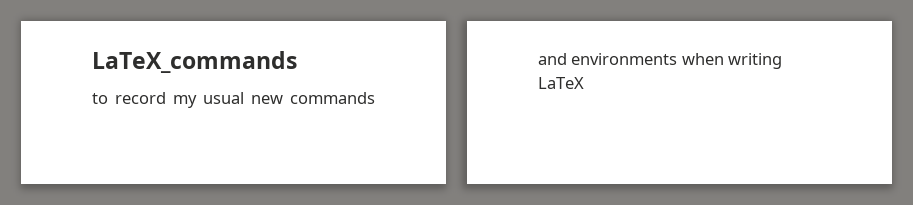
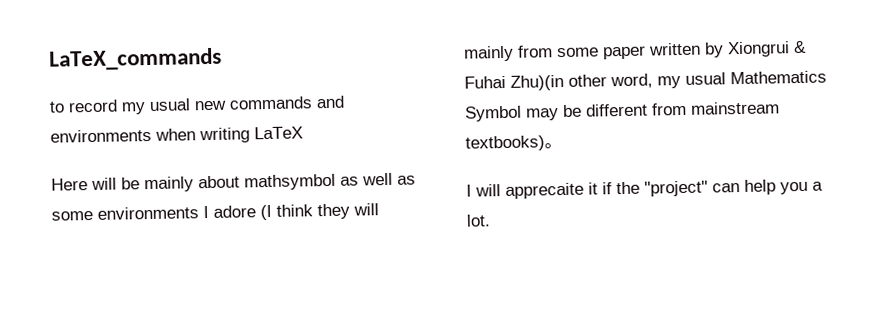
+ Here will be mainly about mathsymbol as well as some environments I adore (I think they will mainly from some paper written by Xiongrui & Fuhai Zhu)(in other word, my usual Mathematics Symbol may be different from mainstream textbooks)。
+ I will apprecaite it if the "project" can help you a lot.

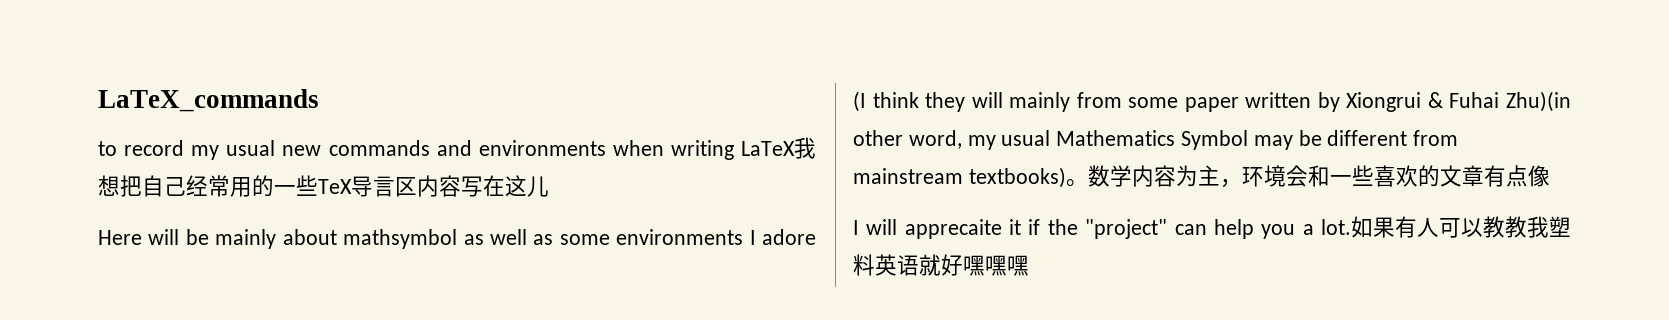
- to record my usual new commands and environments when writing LaTeX
+ to record my usual new commands and environments when writing LaTeX我想把自己经常用的一些TeX导言区内容写在这儿
+ 数学内容为主，环境会和一些喜欢的文章有点像
+ 如果有人可以教教我塑料英语就好嘿嘿嘿

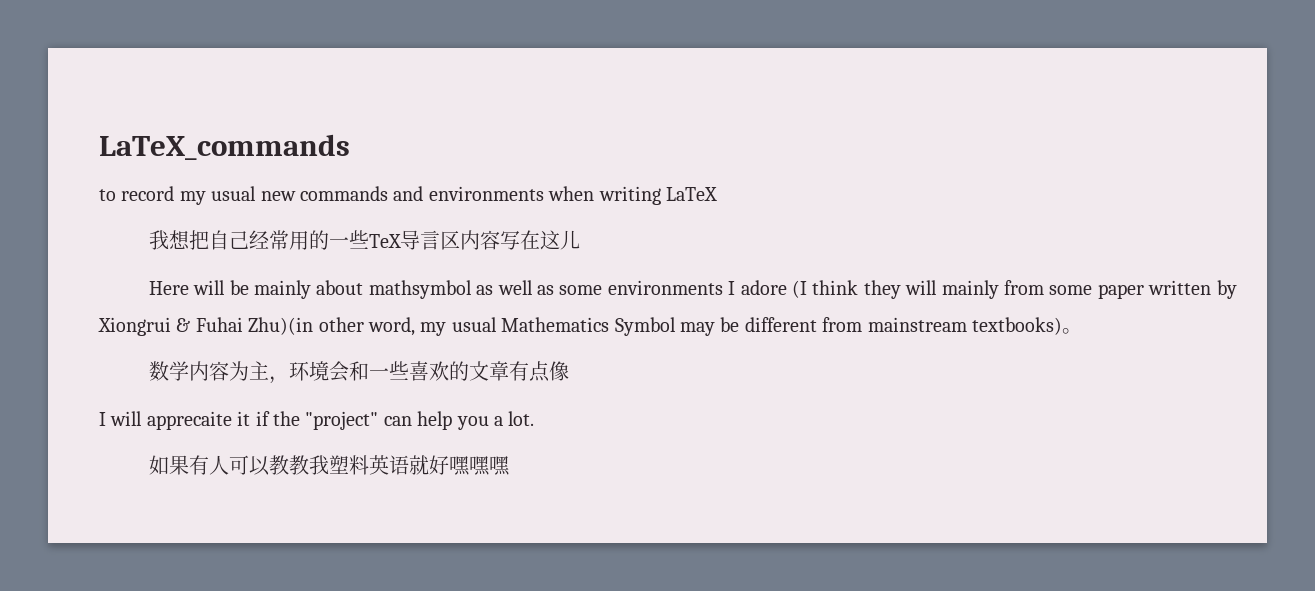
- to record my usual new commands and environments when writing LaTeX我想把自己经常用的一些TeX导言区内容写在这儿
+ to record my usual new commands and environments when writing LaTeX
+ 我想把自己经常用的一些TeX导言区内容写在这儿
- Here will be mainly about mathsymbol as well as some environments I adore (I think they will mainly from some paper written by Xiongrui & Fuhai Zhu)(in other word, my usual Mathematics Symbol may be different from mainstream textbooks)。数学内容为主，环境会和一些喜欢的文章有点像
+ Here will be mainly about mathsymbol as well as some environments I adore (I think they will mainly from some paper written by Xiongrui & Fuhai Zhu)(in other word, my usual Mathematics Symbol may be different from mainstream textbooks)。
+ 数学内容为主，环境会和一些喜欢的文章有点像
- I will apprecaite it if the "project" can help you a lot.如果有人可以教教我塑料英语就好嘿嘿嘿
+ I will apprecaite it if the "project" can help you a lot.
+ 如果有人可以教教我塑料英语就好嘿嘿嘿

